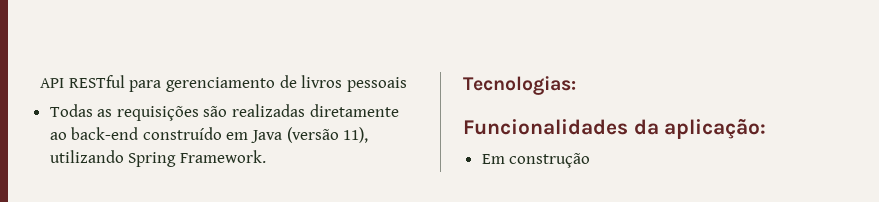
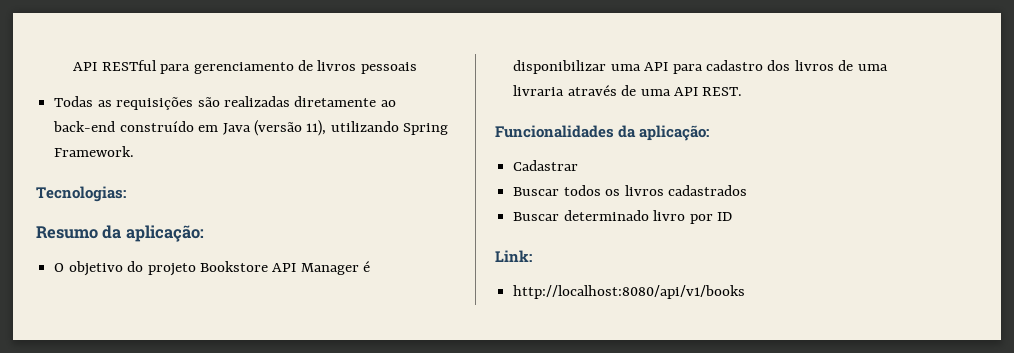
+ Resumo da aplicação:
+ O objetivo do projeto Bookstore API Manager é disponibilizar uma API para cadastro dos livros de uma livraria através de uma API REST.
  Funcionalidades da aplicação:
- Em construção
+ Cadastrar
+ Buscar todos os livros cadastrados
+ Buscar determinado livro por ID
+ Link:
+ http://localhost:8080/api/v1/books

